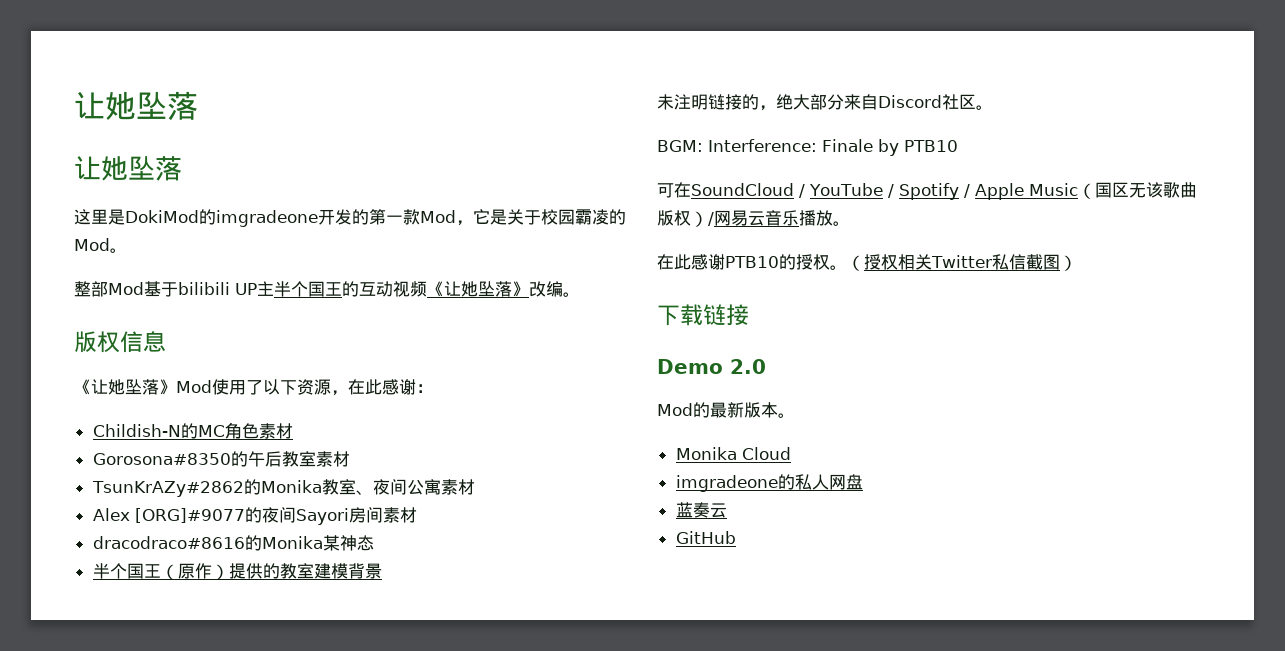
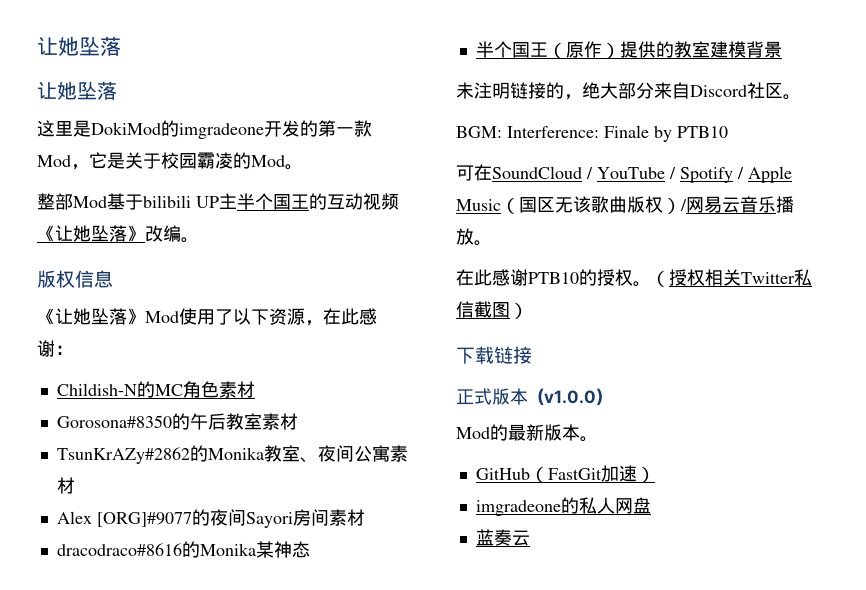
- Demo 2.0
+ 正式版本（v1.0.0）
- Monika Cloud
+ GitHub（FastGit加速）
- GitHub

